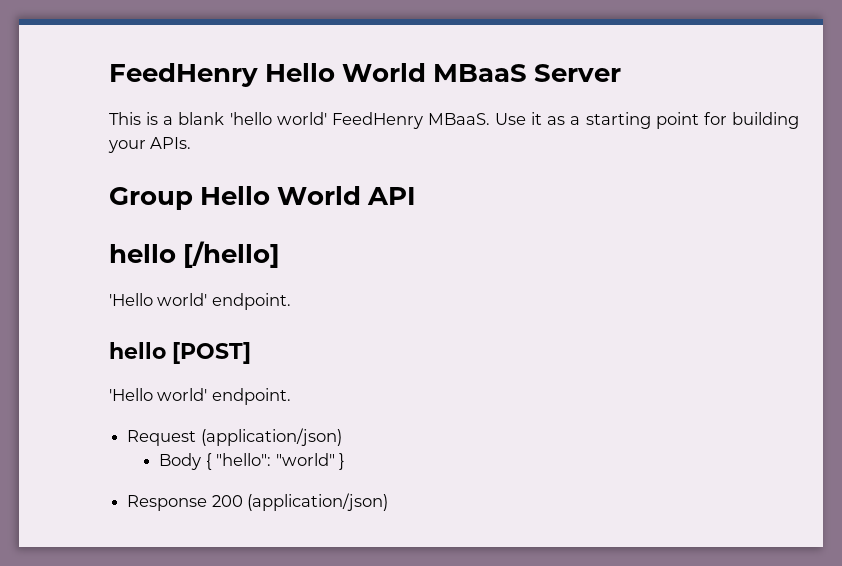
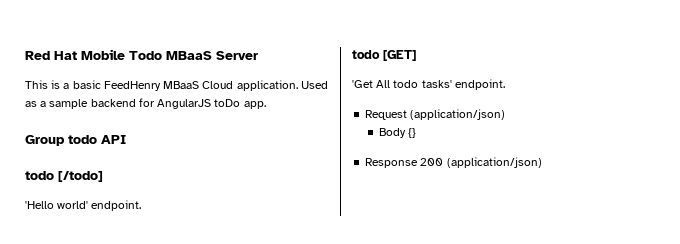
- FeedHenry Hello World MBaaS Server
+ Red Hat Mobile Todo MBaaS Server
- This is a blank 'hello world' FeedHenry MBaaS. Use it as a starting point for building your APIs.
+ This is a basic FeedHenry MBaaS Cloud application. Used as a sample backend for AngularJS toDo app.
- Group Hello World API
+ Group todo API
- hello [/hello]
+ todo [/todo]
  'Hello world' endpoint.
- hello [POST]
- 'Hello world' endpoint.
+ todo [GET]
+ 'Get All todo tasks' endpoint.
- Body { "hello": "world" }
+ Body {}

